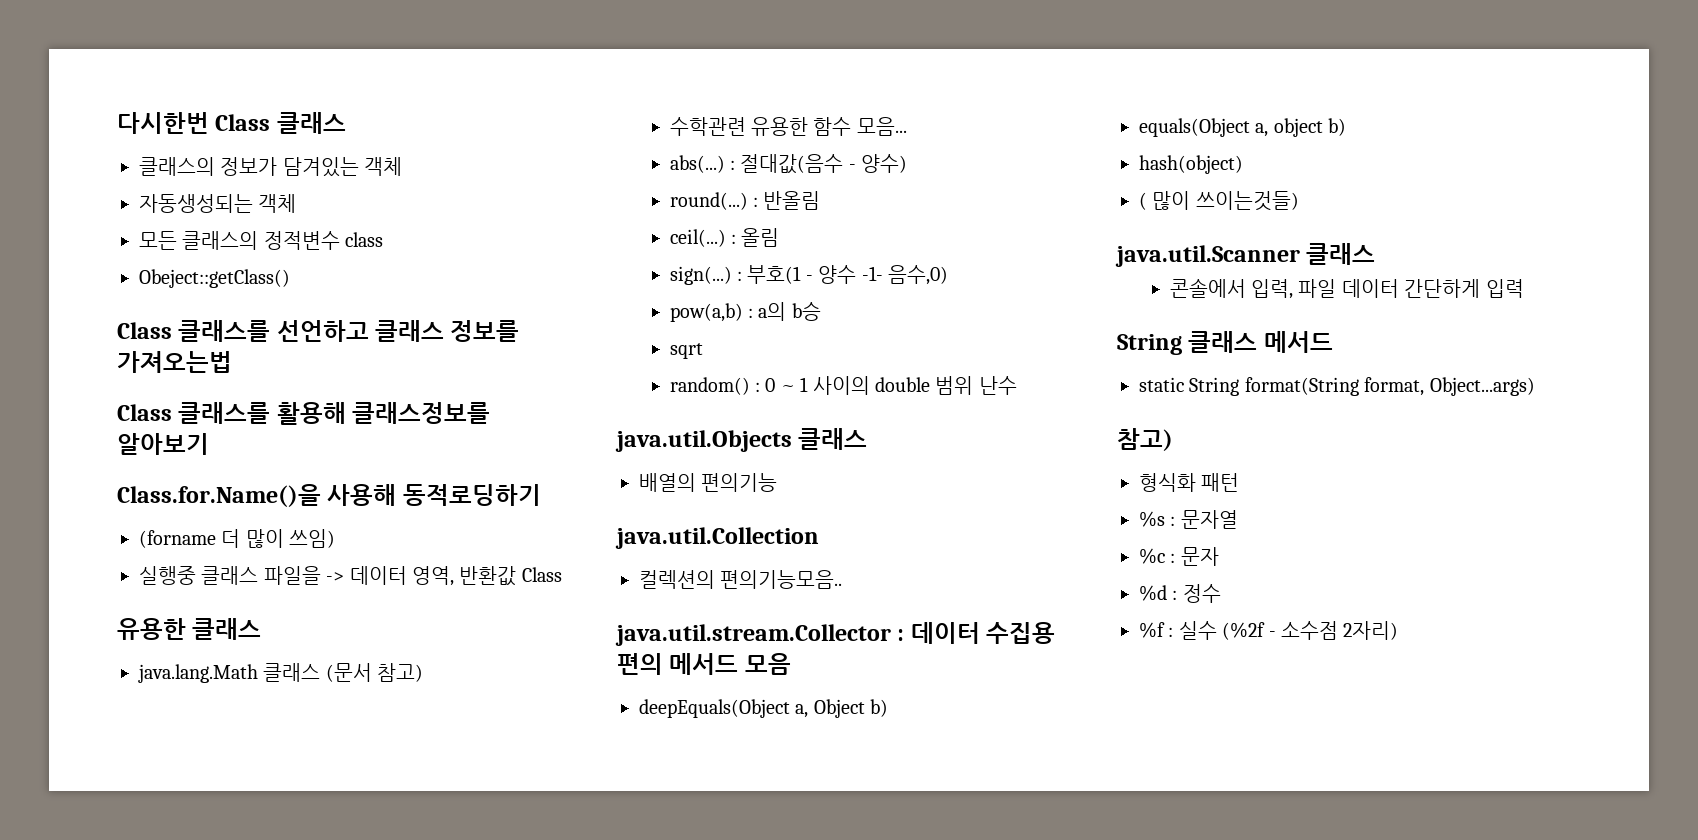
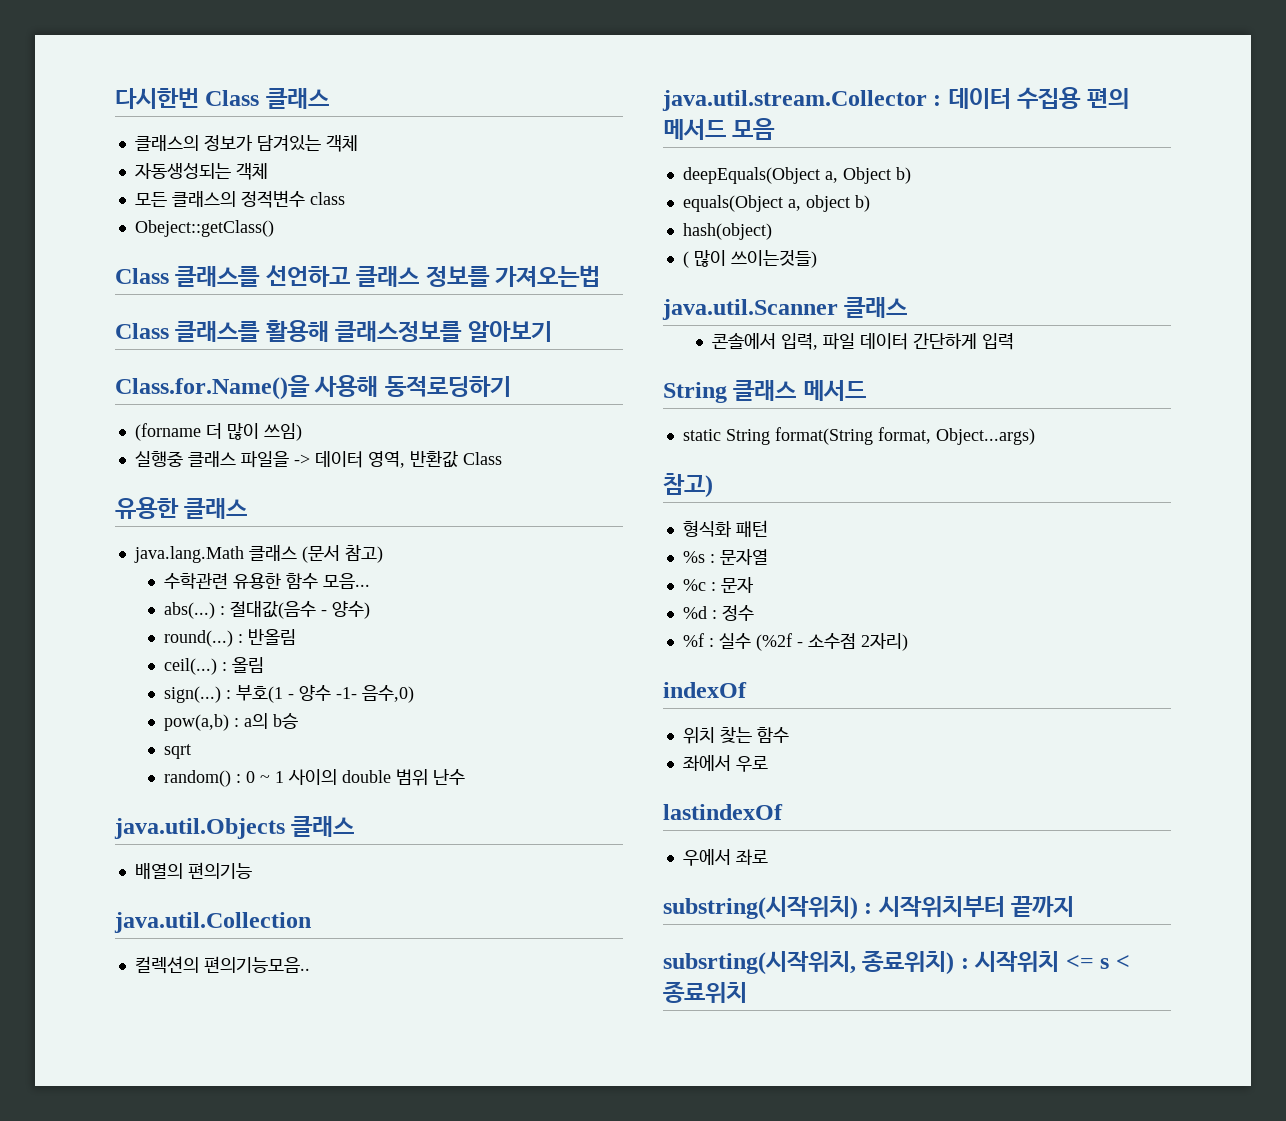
+ indexOf
+ 위치 찾는 함수
+ 좌에서 우로
+ lastindexOf
+ 우에서 좌로
+ substring(시작위치) : 시작위치부터 끝까지
+ subsrting(시작위치, 종료위치) : 시작위치 <= s < 종료위치

